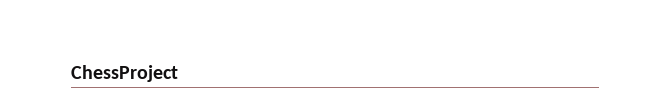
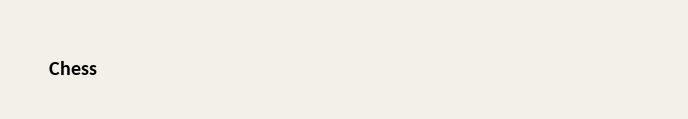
- ChessProject
+ Chess

